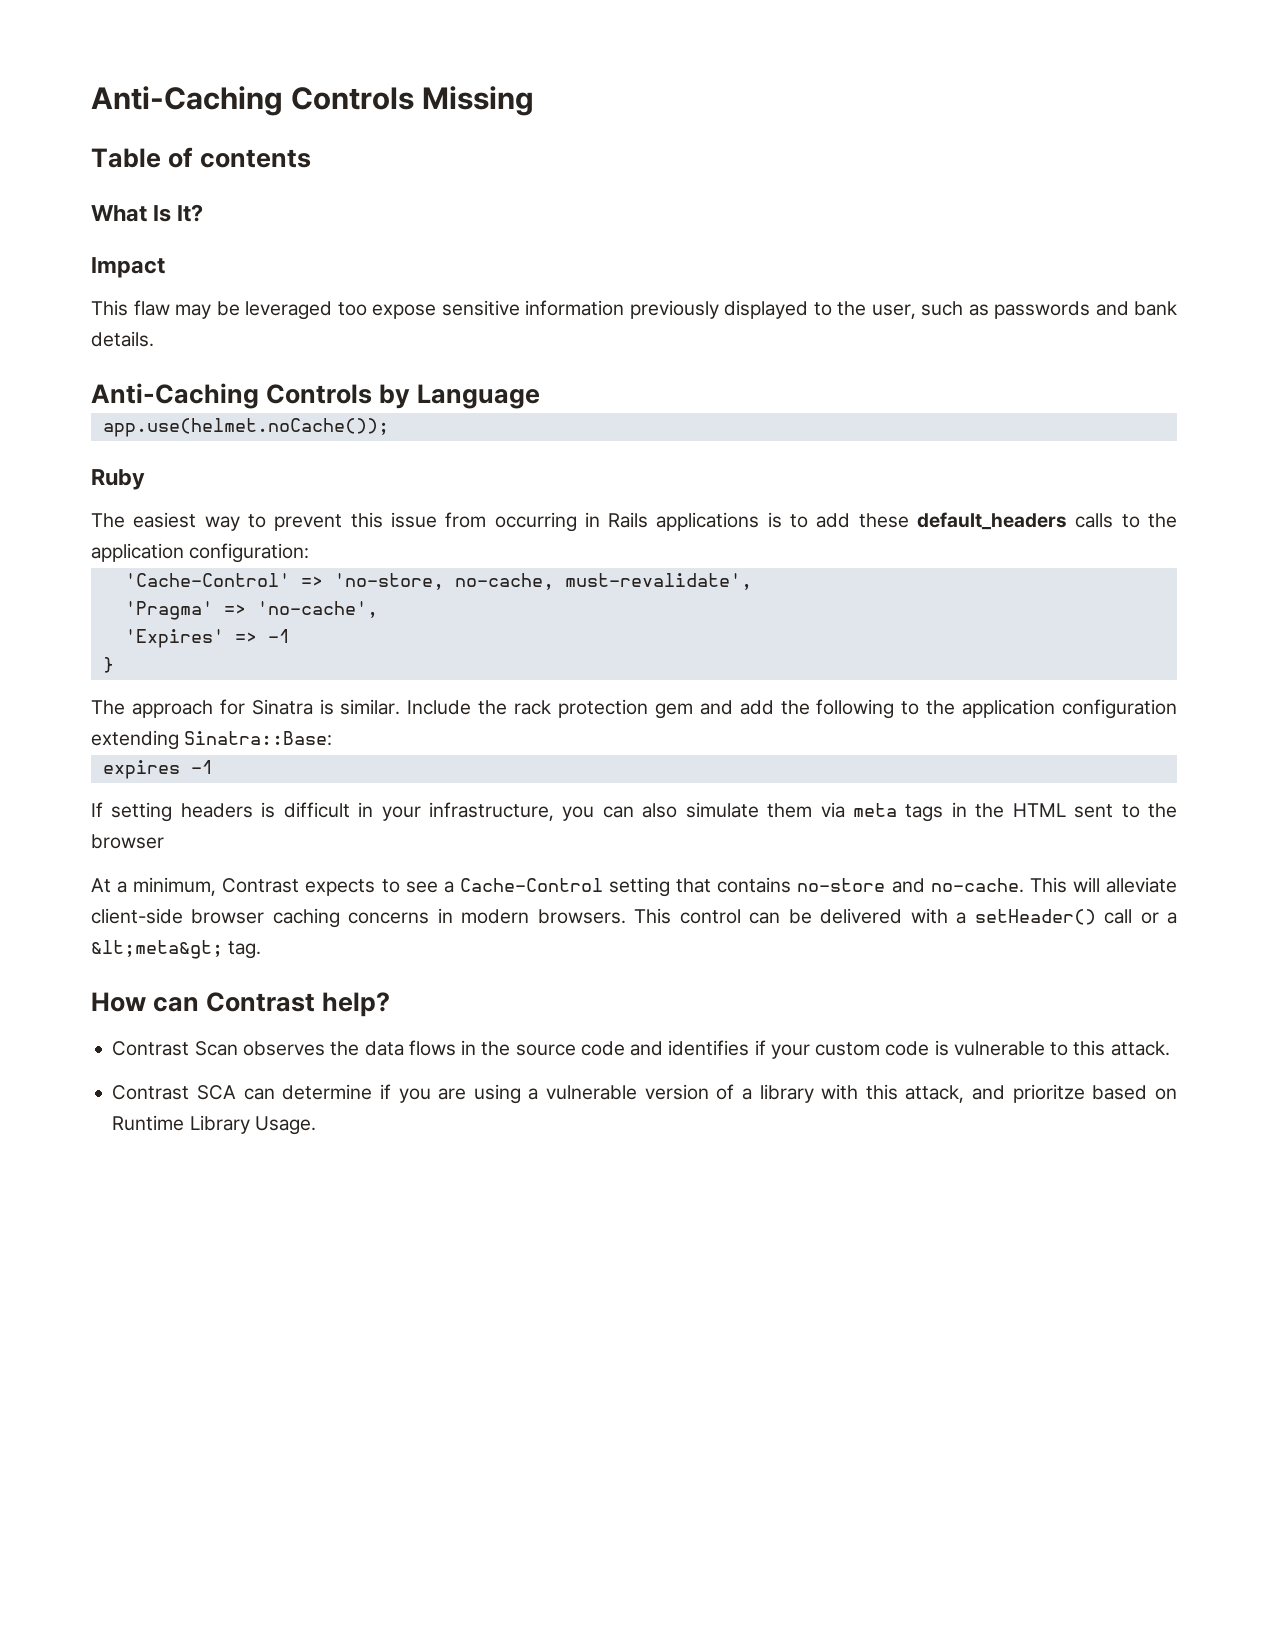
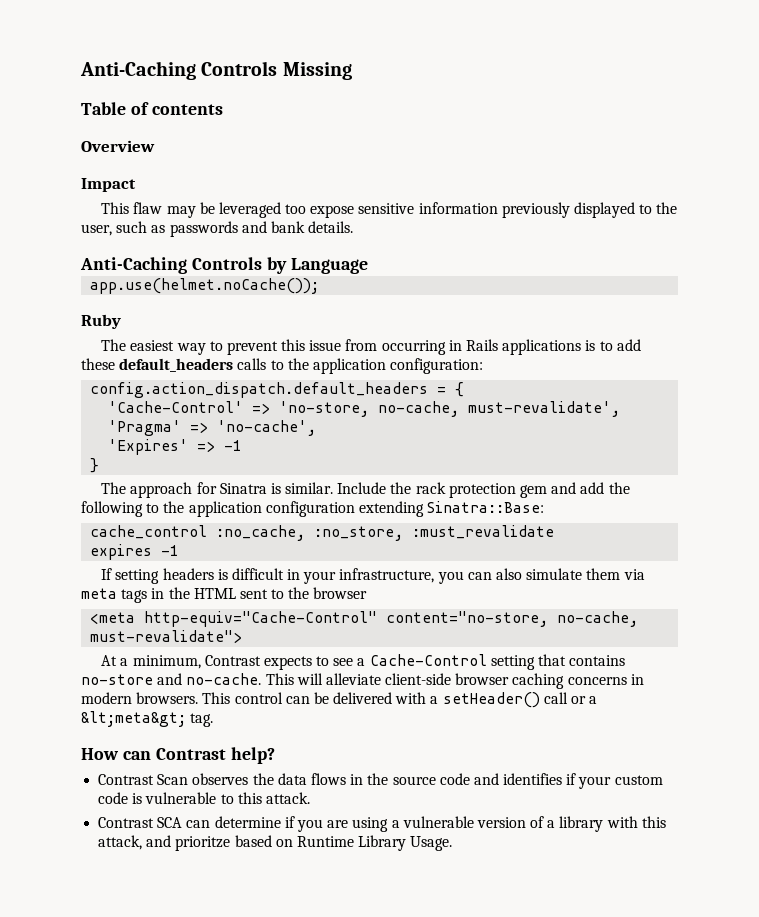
- What Is It?
+ Overview
+ config.action_dispatch.default_headers = {
+ cache_control :no_cache, :no_store, :must_revalidate
+ <meta http-equiv="Cache-Control" content="no-store, no-cache, must-revalidate">

